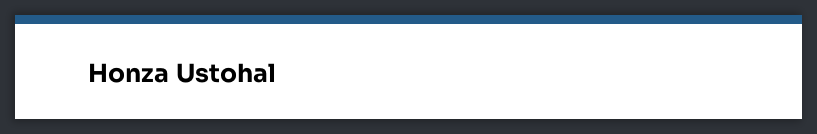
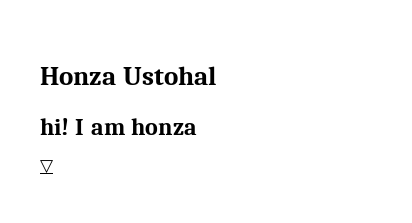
+ hi! I am honza
+ ▽

